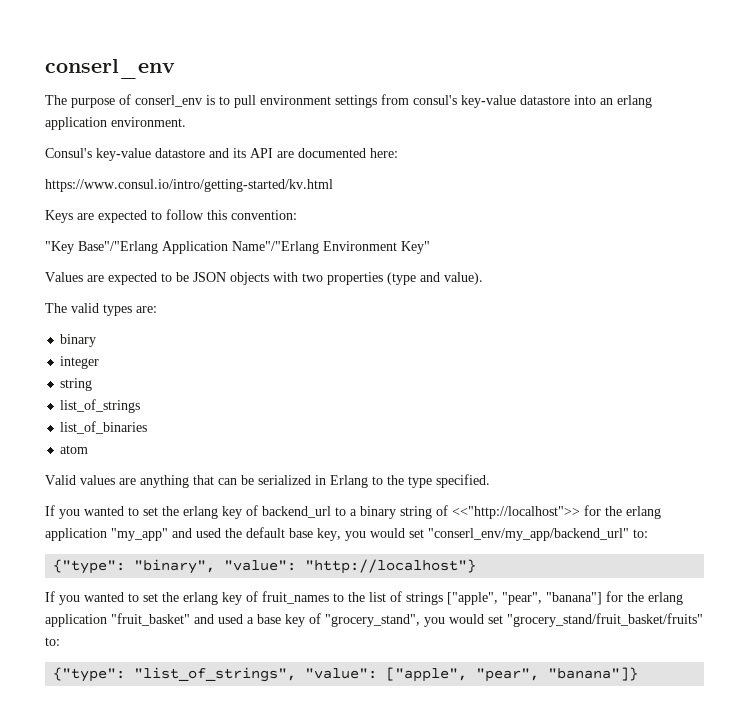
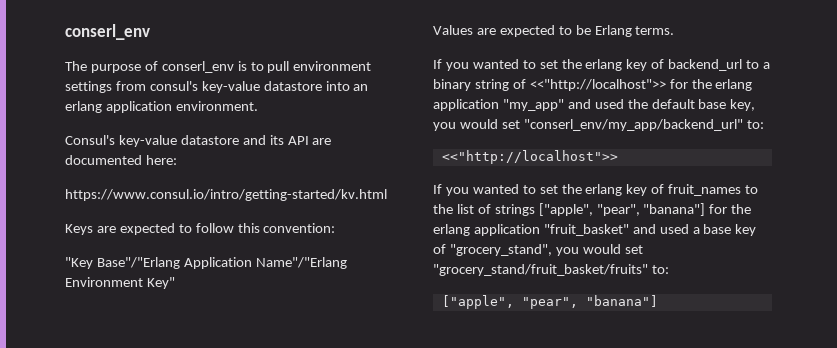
- Values are expected to be JSON objects with two properties (type and value).
- The valid types are:
- binary
- integer
- string
- list_of_strings
- list_of_binaries
- atom
- Valid values are anything that can be serialized in Erlang to the type specified.
+ Values are expected to be Erlang terms.
  If you wanted to set the erlang key of backend_url to a binary string of <<"http://localhost">> for the erlang application "my_app" and used the default base key, you would set "conserl_env/my_app/backend_url" to:
- {"type": "binary", "value": "http://localhost"}
+ <<"http://localhost">>
  If you wanted to set the erlang key of fruit_names to the list of strings ["apple", "pear", "banana"] for the erlang application "fruit_basket" and used a base key of "grocery_stand", you would set "grocery_stand/fruit_basket/fruits" to:
- {"type": "list_of_strings", "value": ["apple", "pear", "banana"]}
+ ["apple", "pear", "banana"]

